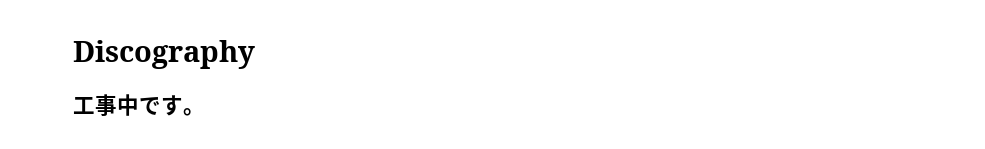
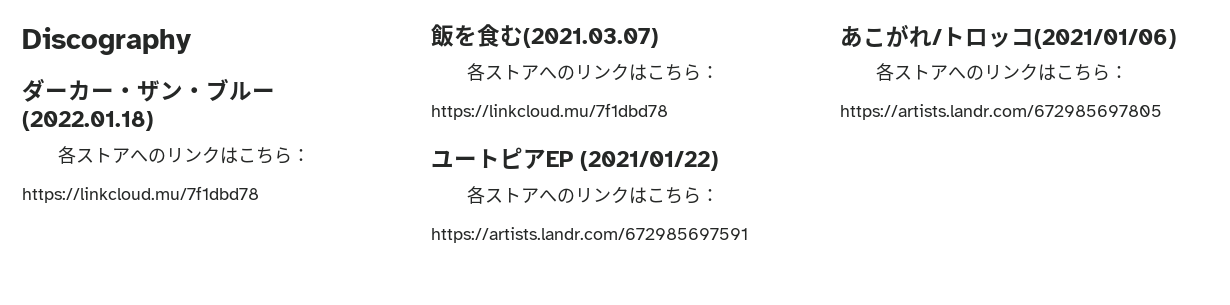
- 工事中です。
+ ダーカー・ザン・ブルー(2022.01.18)
+ 各ストアへのリンクはこちら：
+ https://linkcloud.mu/7f1dbd78
+ 飯を食む(2021.03.07)
+ 各ストアへのリンクはこちら：
+ https://linkcloud.mu/7f1dbd78
+ ユートピアEP (2021/01/22)
+ 各ストアへのリンクはこちら：
+ https://artists.landr.com/672985697591
+ あこがれ/トロッコ(2021/01/06)
+ 各ストアへのリンクはこちら：
+ https://artists.landr.com/672985697805

